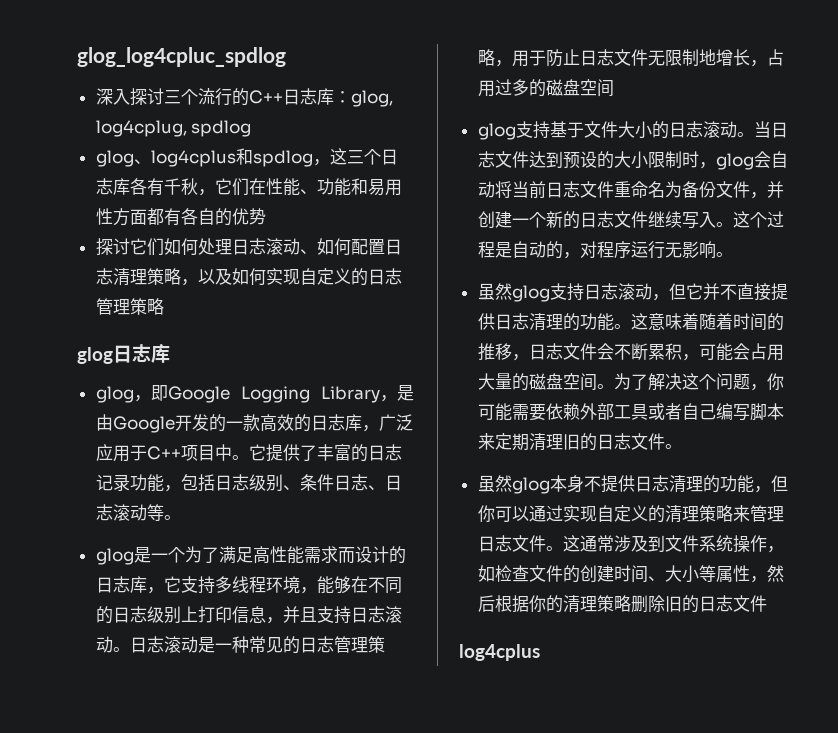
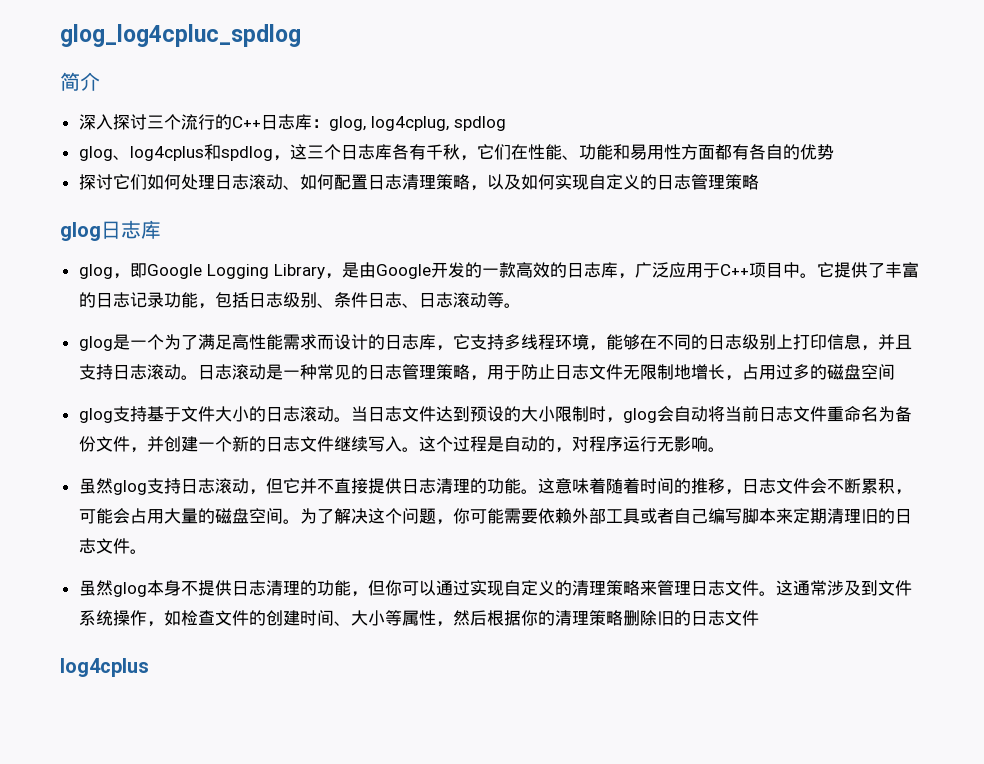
+ 简介

